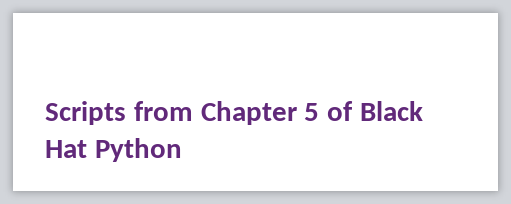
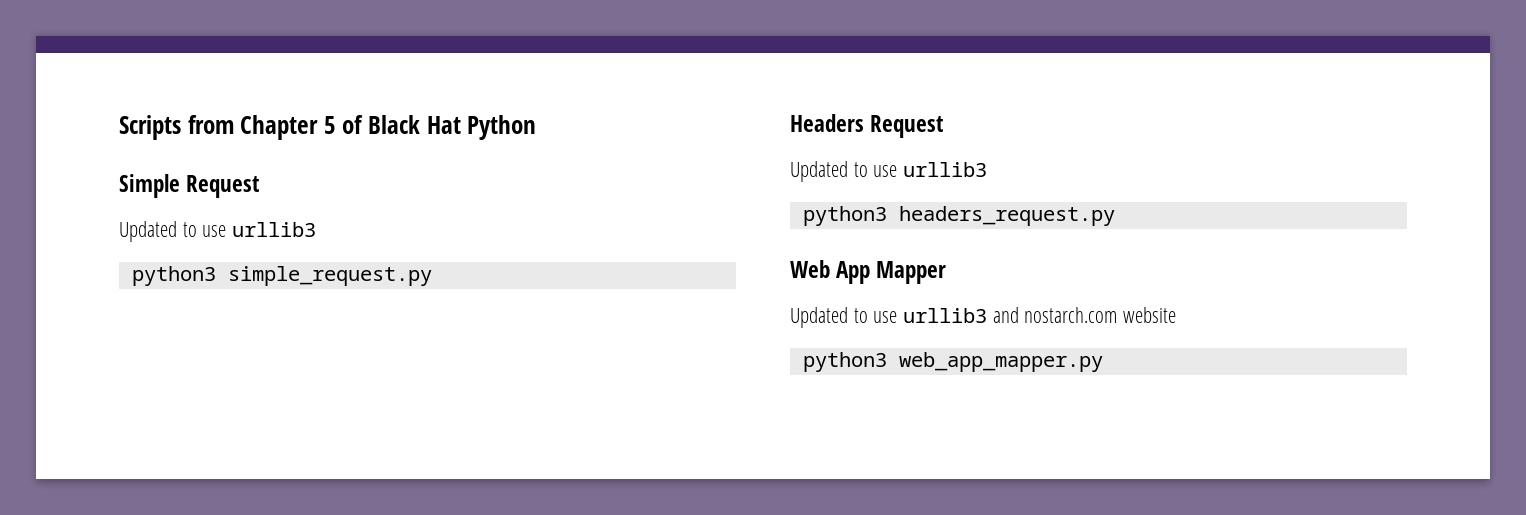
+ Simple Request
+ Updated to use urllib3
+ python3 simple_request.py
+ Headers Request
+ Updated to use urllib3
+ python3 headers_request.py
+ Web App Mapper
+ Updated to use urllib3 and nostarch.com website
+ python3 web_app_mapper.py

